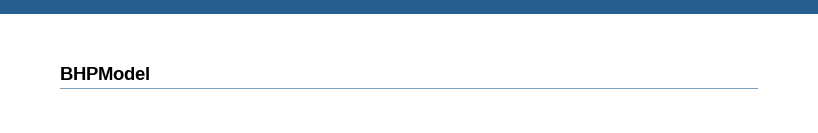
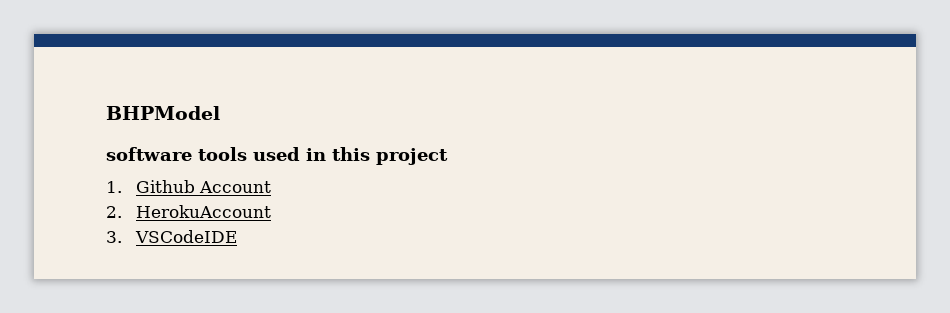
+ software tools used in this project
+ 1. Github Account
+ 2. HerokuAccount
+ 3. VSCodeIDE

